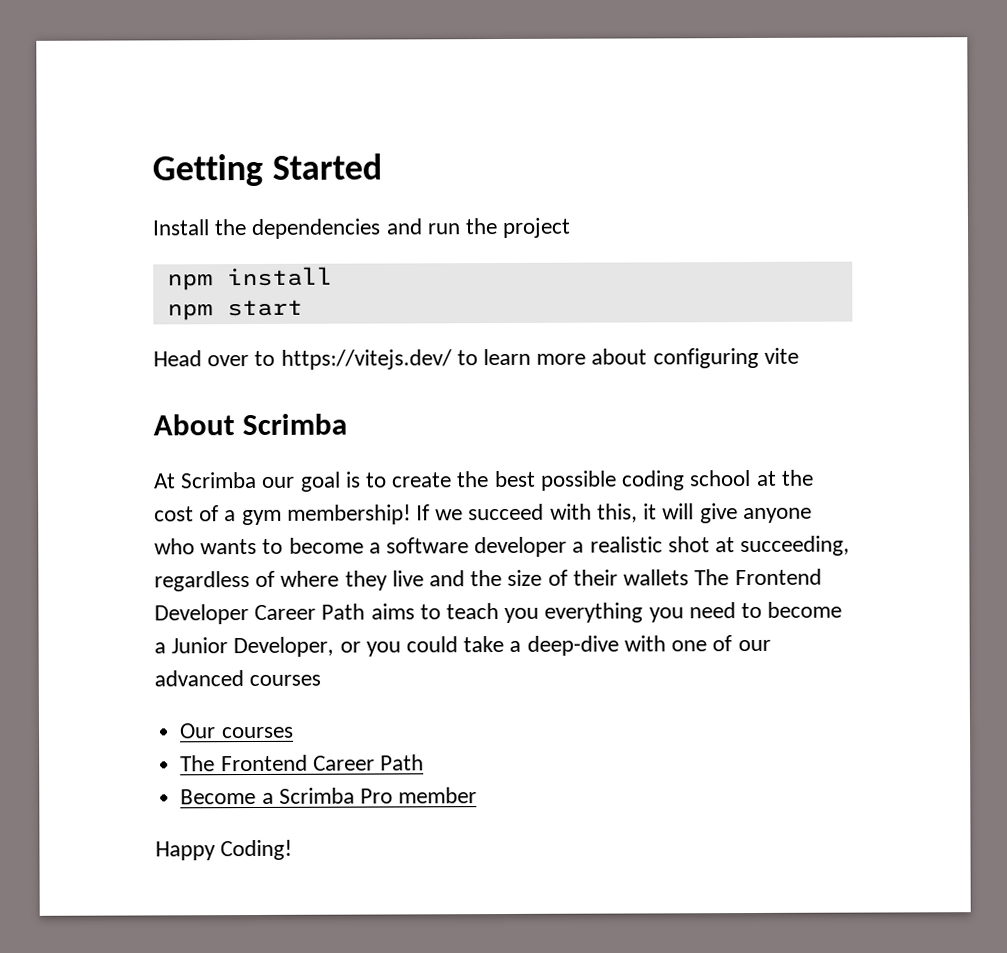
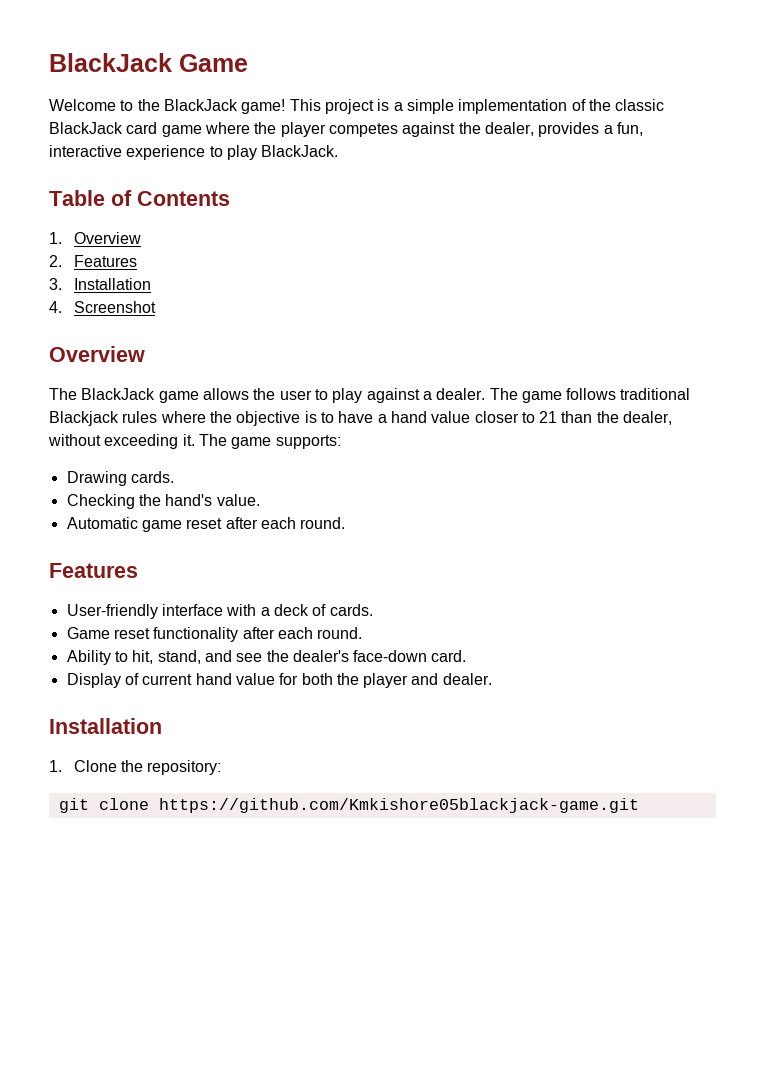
- Getting Started
- Install the dependencies and run the project
- npm install
- npm start
- Head over to https://vitejs.dev/ to learn more about configuring vite
- About Scrimba
- At Scrimba our goal is to create the best possible coding school at the cost of a gym membership! If we succeed with this, it will give anyone who wants to become a software developer a realistic shot at succeeding, regardless of where they live and the size of their wallets The Frontend Developer Career Path aims to teach you everything you need to become a Junior Developer, or you could take a deep-dive with one of our advanced courses
- Our courses
- The Frontend Career Path
- Become a Scrimba Pro member
- Happy Coding!
+ BlackJack Game
+ Welcome to the BlackJack game! This project is a simple implementation of the classic BlackJack card game where the player competes against the dealer, provides a fun, interactive experience to play BlackJack.
+ Table of Contents
+ 1. Overview
+ 2. Features
+ 3. Installation
+ 4. Screenshot
+ Overview
+ The BlackJack game allows the user to play against a dealer. The game follows traditional Blackjack rules where the objective is to have a hand value closer to 21 than the dealer, without exceeding it. The game supports:
+ Drawing cards.
+ Checking the hand's value.
+ Automatic game reset after each round.
+ Features
+ User-friendly interface with a deck of cards.
+ Game reset functionality after each round.
+ Ability to hit, stand, and see the dealer's face-down card.
+ Display of current hand value for both the player and dealer.
+ Installation
+ 1. Clone the repository:
+ git clone https://github.com/Kmkishore05blackjack-game.git

